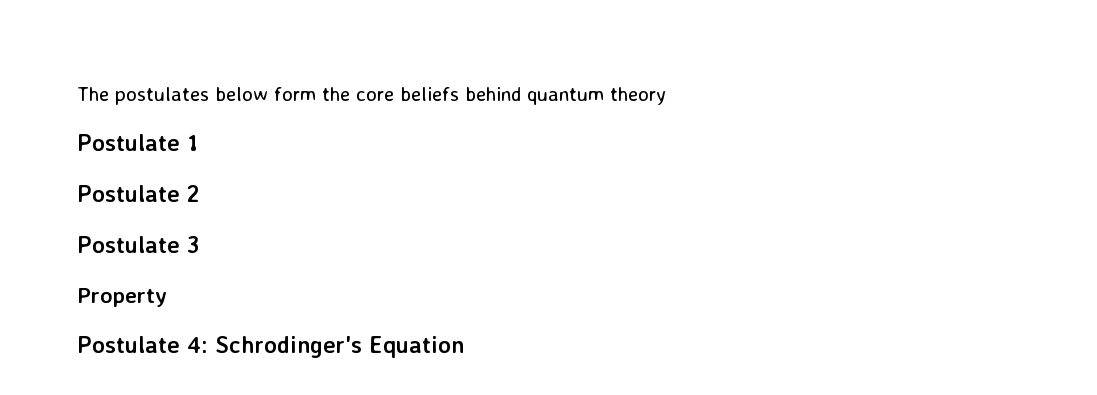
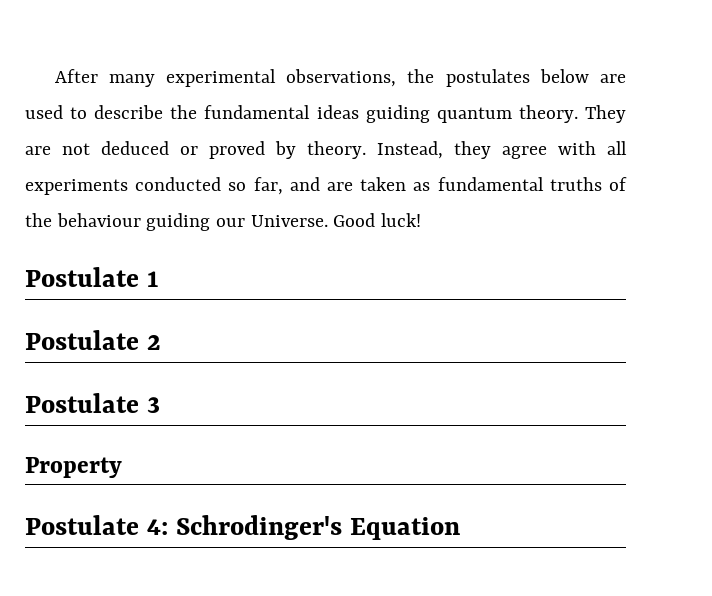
- The postulates below form the core beliefs behind quantum theory
+ After many experimental observations, the postulates below are used to describe the fundamental ideas guiding quantum theory. They are not deduced or proved by theory. Instead, they agree with all experiments conducted so far, and are taken as fundamental truths of the behaviour guiding our Universe. Good luck!

